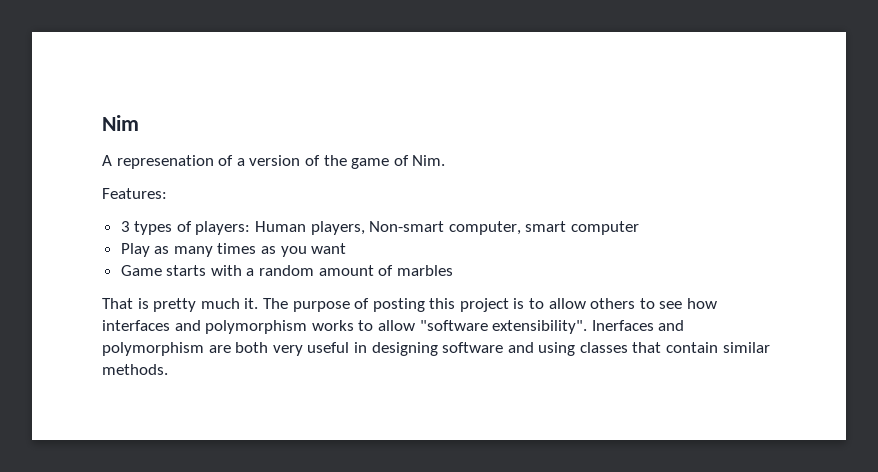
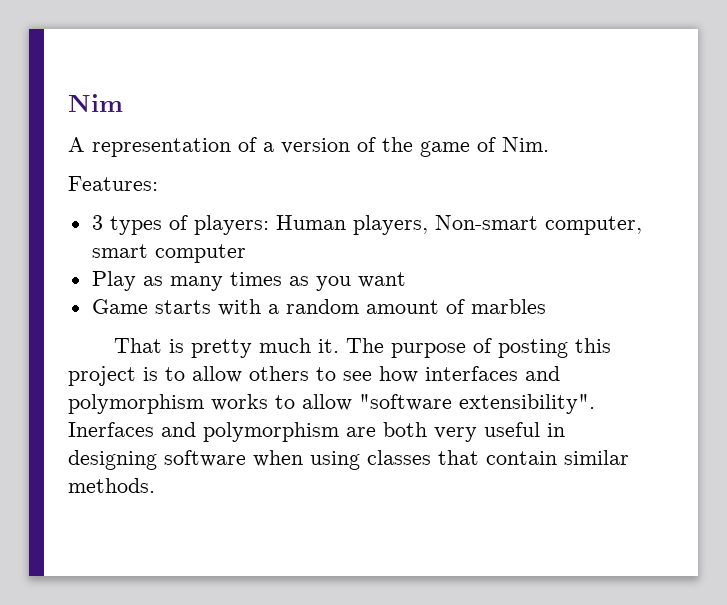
- A represenation of a version of the game of Nim.
+ A representation of a version of the game of Nim.
- Inerfaces and polymorphism are both very useful in designing software and using classes that contain similar methods.
+ Inerfaces and polymorphism are both very useful in designing software when using classes that contain similar methods.

